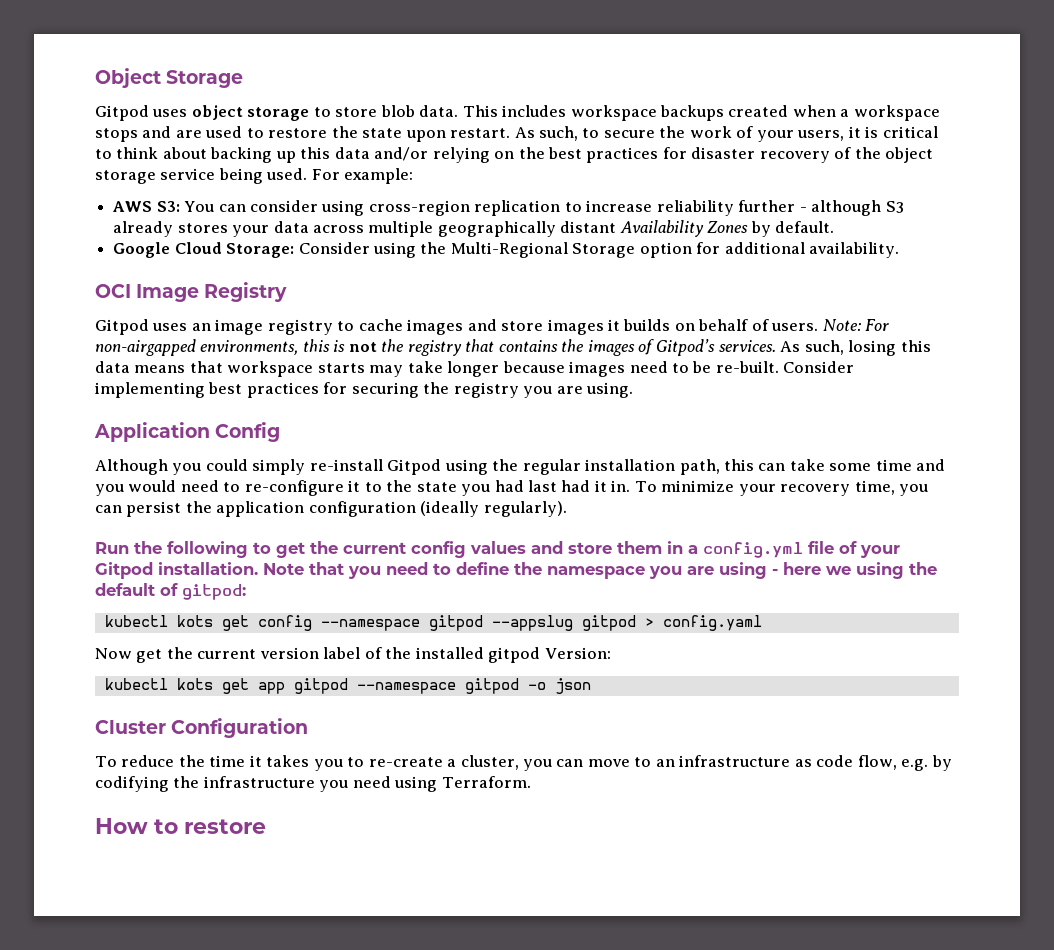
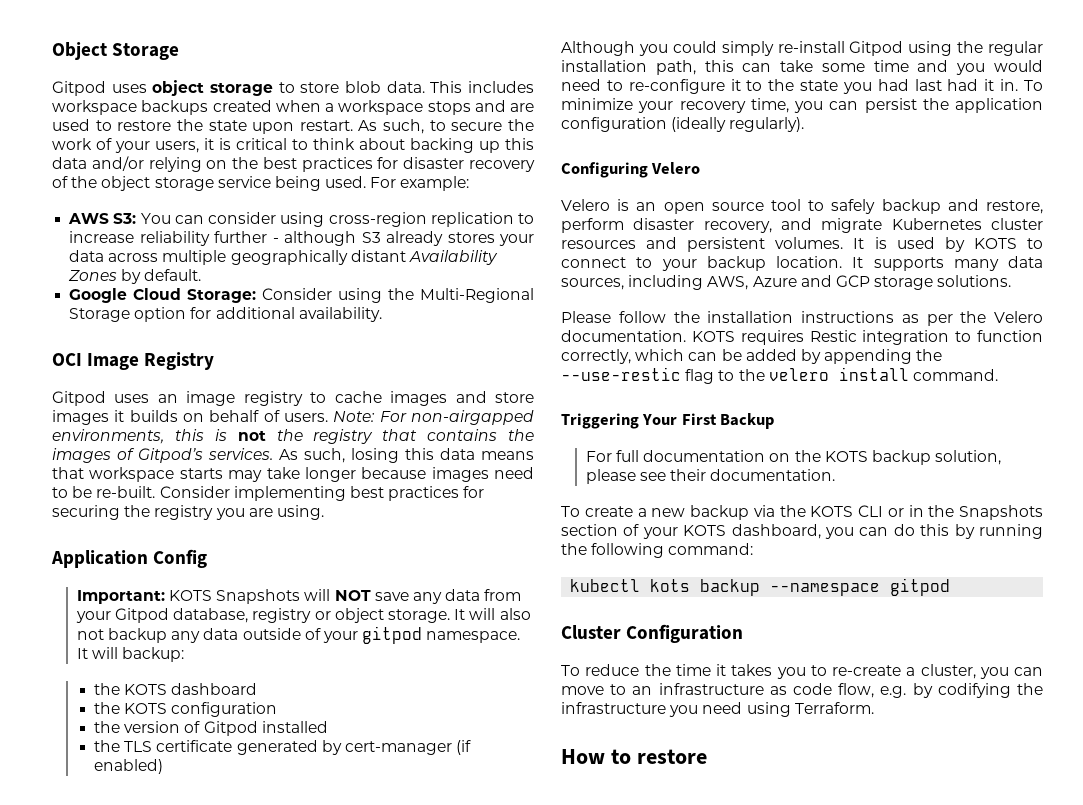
+ Important: KOTS Snapshots will NOT save any data from your Gitpod database, registry or object storage. It will also not backup any data outside of your gitpod namespace. It will backup:
+ the KOTS dashboard
+ the KOTS configuration
+ the version of Gitpod installed
+ the TLS certificate generated by cert-manager (if enabled)
- Run the following to get the current config values and store them in a config.yml file of your Gitpod installation. Note that you need to define the namespace you are using - here we using the default of gitpod:
- kubectl kots get config --namespace gitpod --appslug gitpod > config.yaml
- Now get the current version label of the installed gitpod Version:
- kubectl kots get app gitpod --namespace gitpod -o json
+ Configuring Velero
+ Velero is an open source tool to safely backup and restore, perform disaster recovery, and migrate Kubernetes cluster resources and persistent volumes. It is used by KOTS to connect to your backup location. It supports many data sources, including AWS, Azure and GCP storage solutions.
+ Please follow the installation instructions as per the Velero documentation. KOTS requires Restic integration to function correctly, which can be added by appending the --use-restic flag to the velero install command.
+ Triggering Your First Backup
+ For full documentation on the KOTS backup solution, please see their documentation.
+ To create a new backup via the KOTS CLI or in the Snapshots section of your KOTS dashboard, you can do this by running the following command:
+ kubectl kots backup --namespace gitpod

